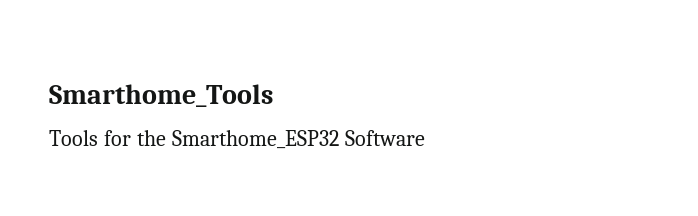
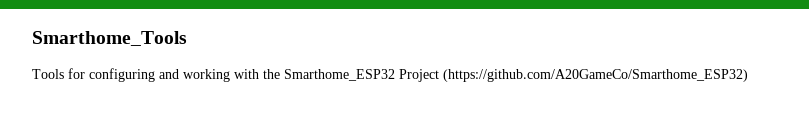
- Tools for the Smarthome_ESP32 Software
+ Tools for configuring and working with the Smarthome_ESP32 Project (https://github.com/A20GameCo/Smarthome_ESP32)

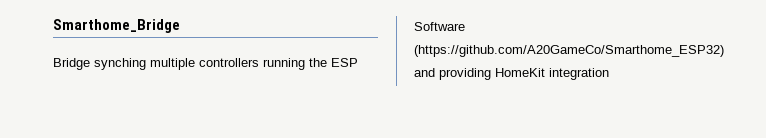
- Smarthome_Tools
- Tools for configuring and working with the Smarthome_ESP32 Project (https://github.com/A20GameCo/Smarthome_ESP32)
+ Smarthome_Bridge
+ Bridge synching multiple controllers running the ESP Software (https://github.com/A20GameCo/Smarthome_ESP32) and providing HomeKit integration

